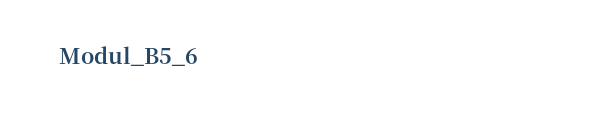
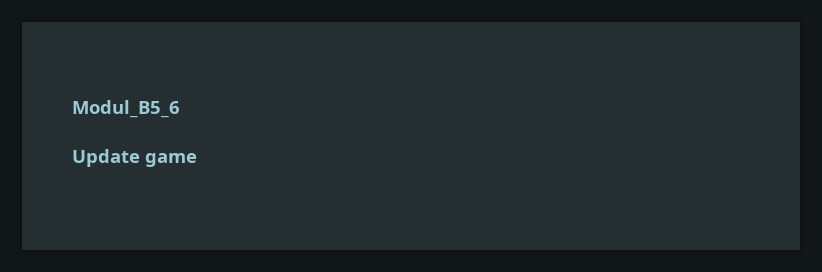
+ Update game

